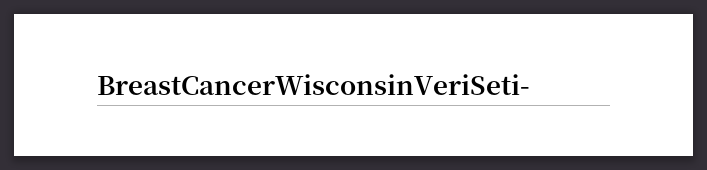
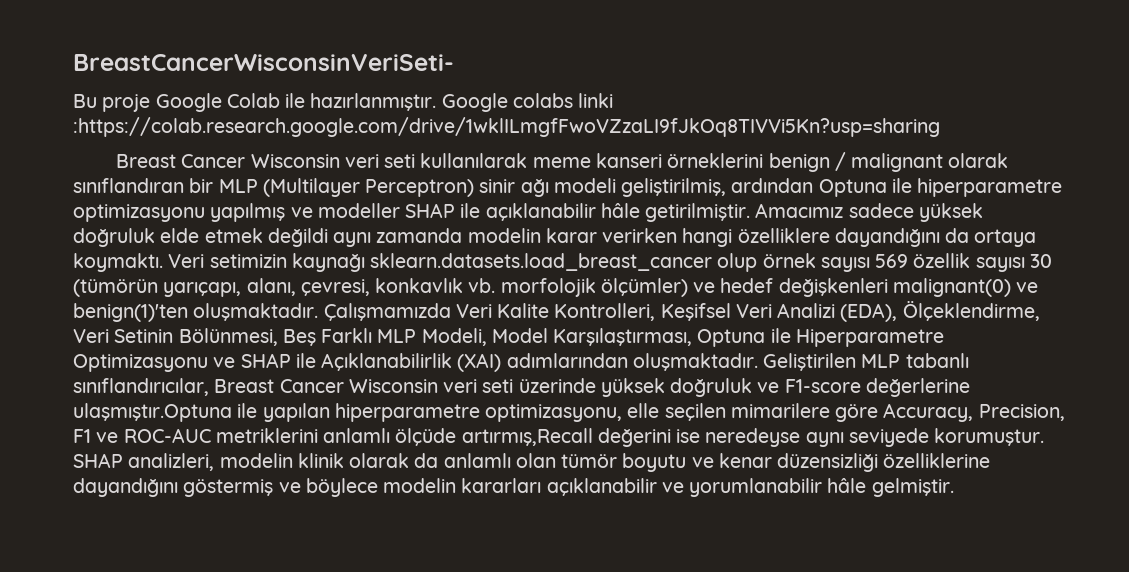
+ Bu proje Google Colab ile hazırlanmıştır. Google colabs linki :https://colab.research.google.com/drive/1wklILmgfFwoVZzaLI9fJkOq8TIVVi5Kn?usp=sharing
+ Breast Cancer Wisconsin veri seti kullanılarak meme kanseri örneklerini benign / malignant olarak sınıflandıran bir MLP (Multilayer Perceptron) sinir ağı modeli geliştirilmiş, ardından Optuna ile hiperparametre optimizasyonu yapılmış ve modeller SHAP ile açıklanabilir hâle getirilmiştir. Amacımız sadece yüksek doğruluk elde etmek değildi aynı zamanda modelin karar verirken hangi özelliklere dayandığını da ortaya koymaktı. Veri setimizin kaynağı sklearn.datasets.load_breast_cancer olup örnek sayısı 569 özellik sayısı 30 (tümörün yarıçapı, alanı, çevresi, konkavlık vb. morfolojik ölçümler) ve hedef değişkenleri malignant(0) ve benign(1)'ten oluşmaktadır. Çalışmamızda Veri Kalite Kontrolleri, Keşifsel Veri Analizi (EDA), Ölçeklendirme, Veri Setinin Bölünmesi, Beş Farklı MLP Modeli, Model Karşılaştırması, Optuna ile Hiperparametre Optimizasyonu ve SHAP ile Açıklanabilirlik (XAI) adımlarından oluşmaktadır. Geliştirilen MLP tabanlı sınıflandırıcılar, Breast Cancer Wisconsin veri seti üzerinde yüksek doğruluk ve F1-score değerlerine ulaşmıştır.Optuna ile yapılan hiperparametre optimizasyonu, elle seçilen mimarilere göre Accuracy, Precision, F1 ve ROC-AUC metriklerini anlamlı ölçüde artırmış,Recall değerini ise neredeyse aynı seviyede korumuştur. SHAP analizleri, modelin klinik olarak da anlamlı olan tümör boyutu ve kenar düzensizliği özelliklerine dayandığını göstermiş ve böylece modelin kararları açıklanabilir ve yorumlanabilir hâle gelmiştir.

